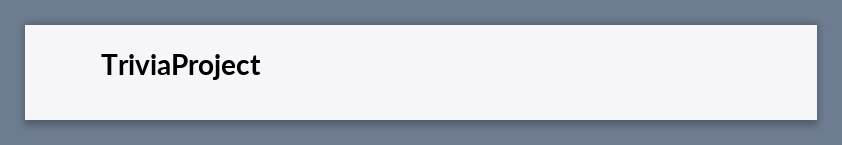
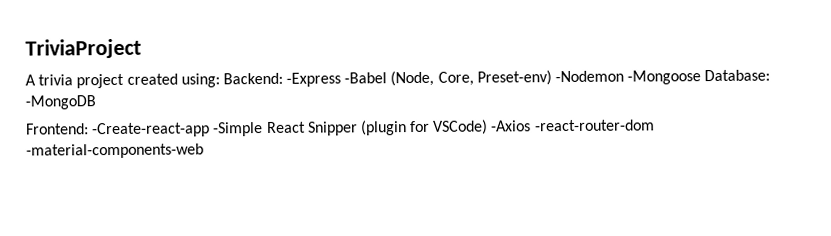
+ A trivia project created using: Backend: -Express -Babel (Node, Core, Preset-env) -Nodemon -Mongoose Database: -MongoDB
+ Frontend: -Create-react-app -Simple React Snipper (plugin for VSCode) -Axios -react-router-dom -material-components-web

